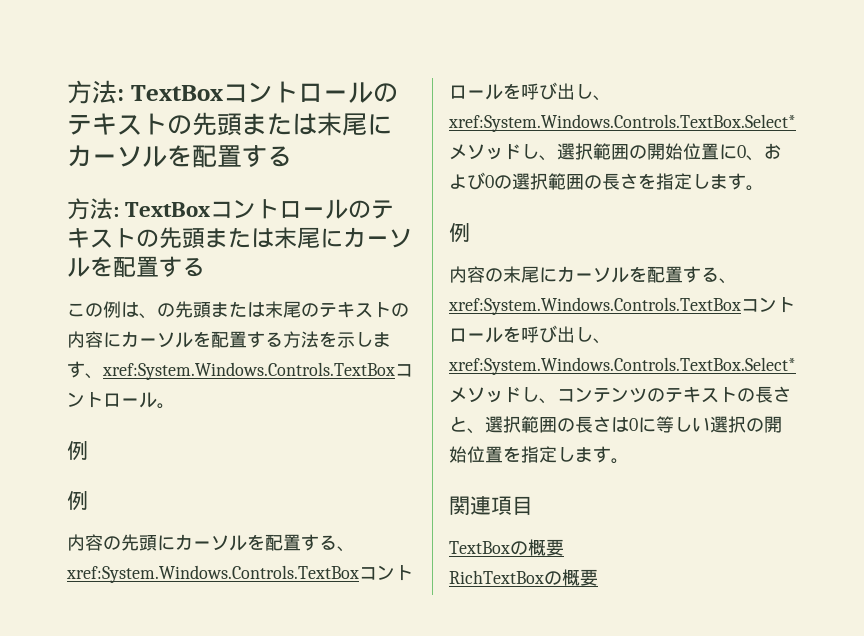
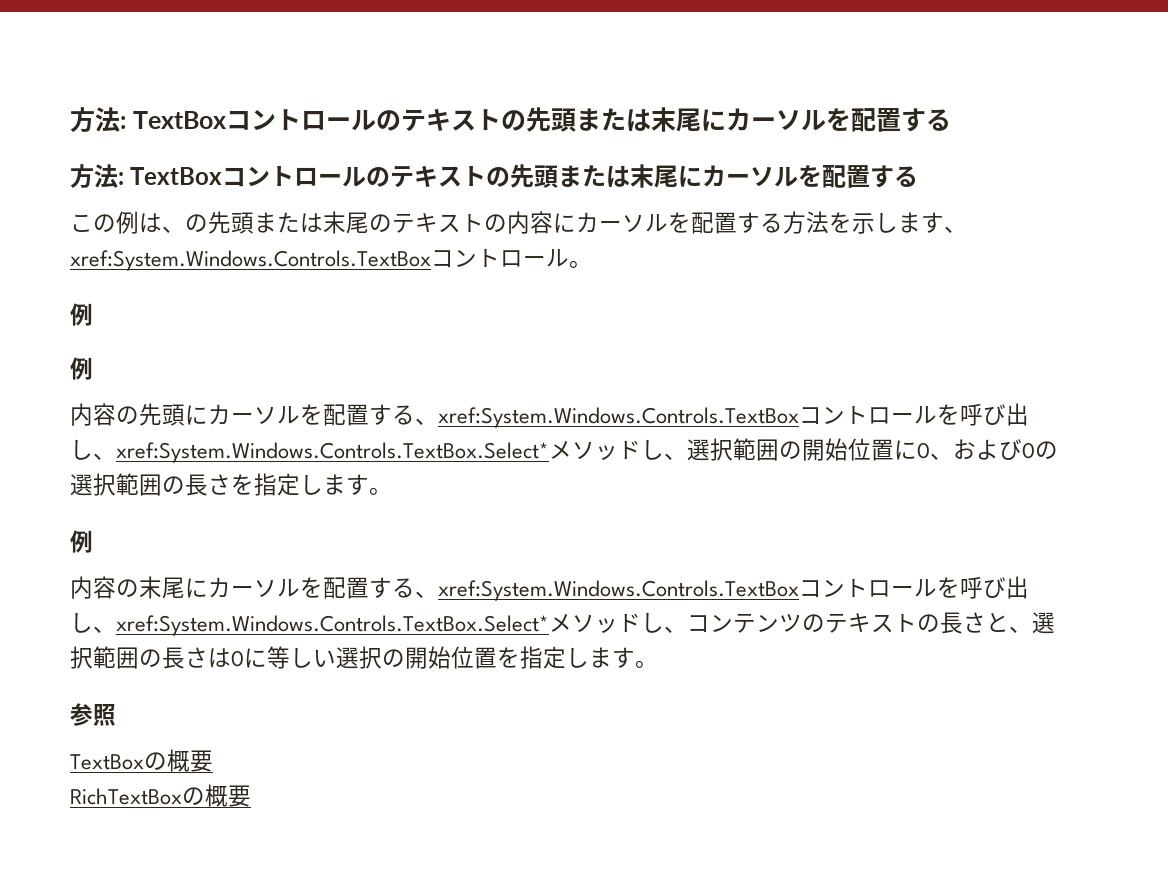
- 関連項目
+ 参照

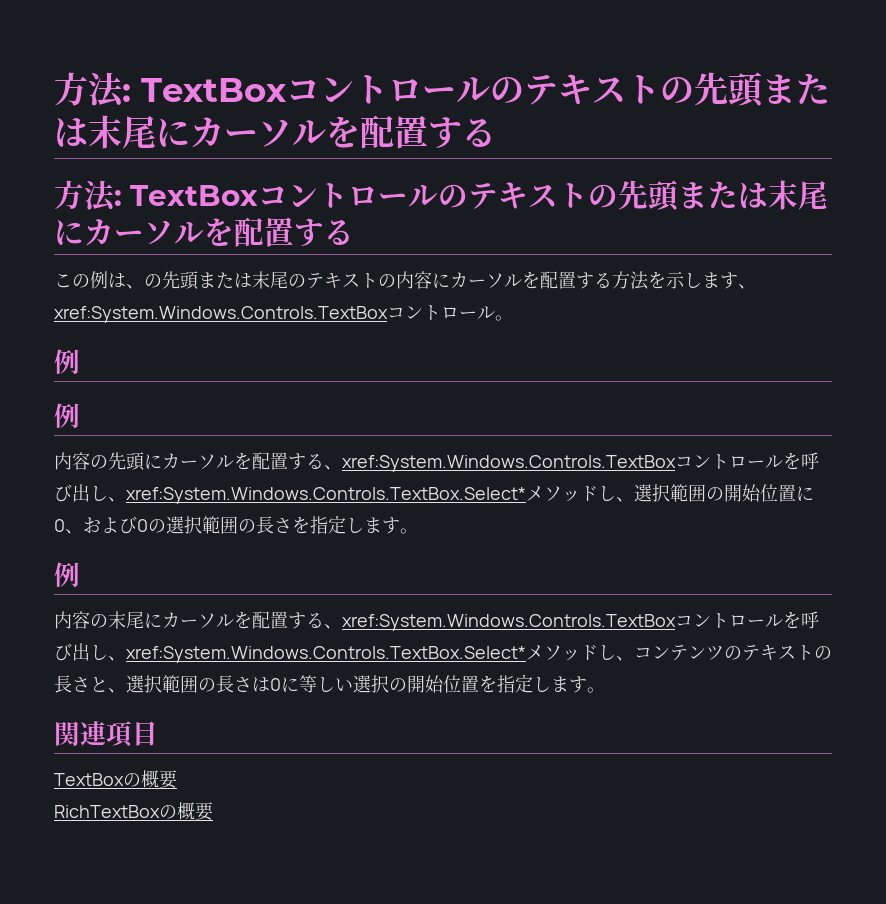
- 参照
+ 関連項目

